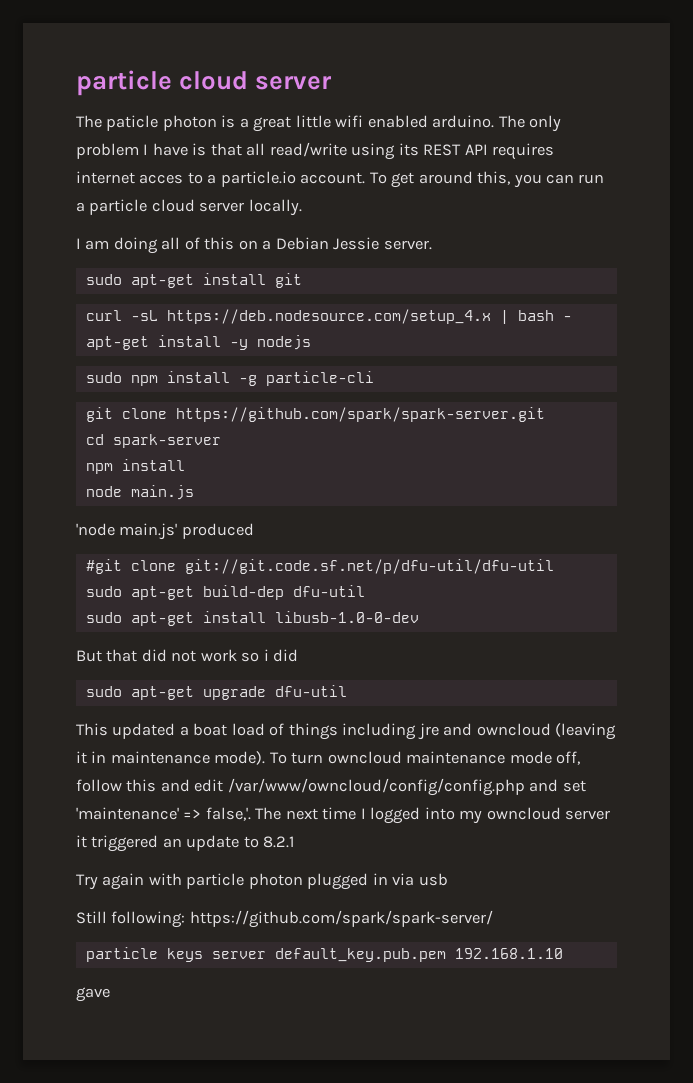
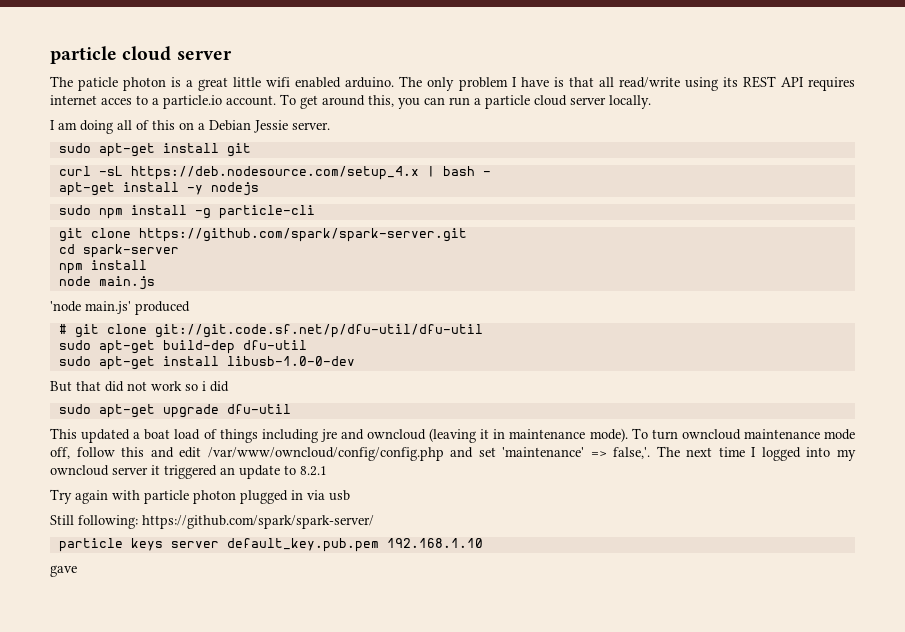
- #git clone git://git.code.sf.net/p/dfu-util/dfu-util
+ # git clone git://git.code.sf.net/p/dfu-util/dfu-util

